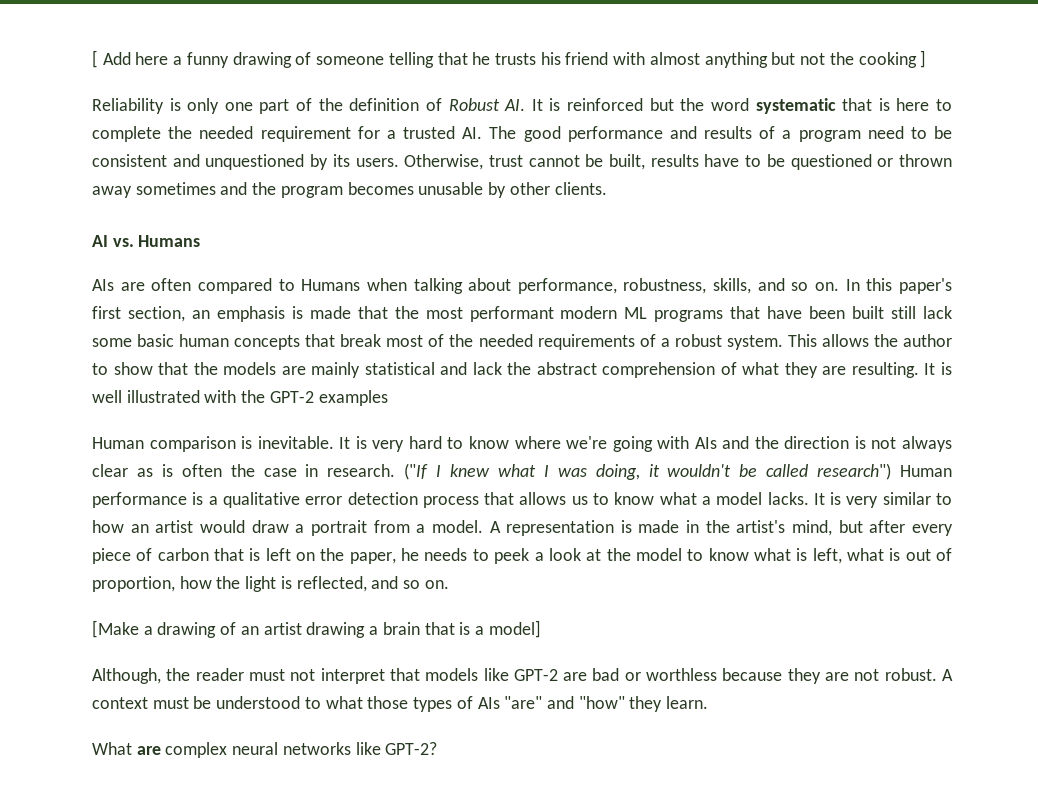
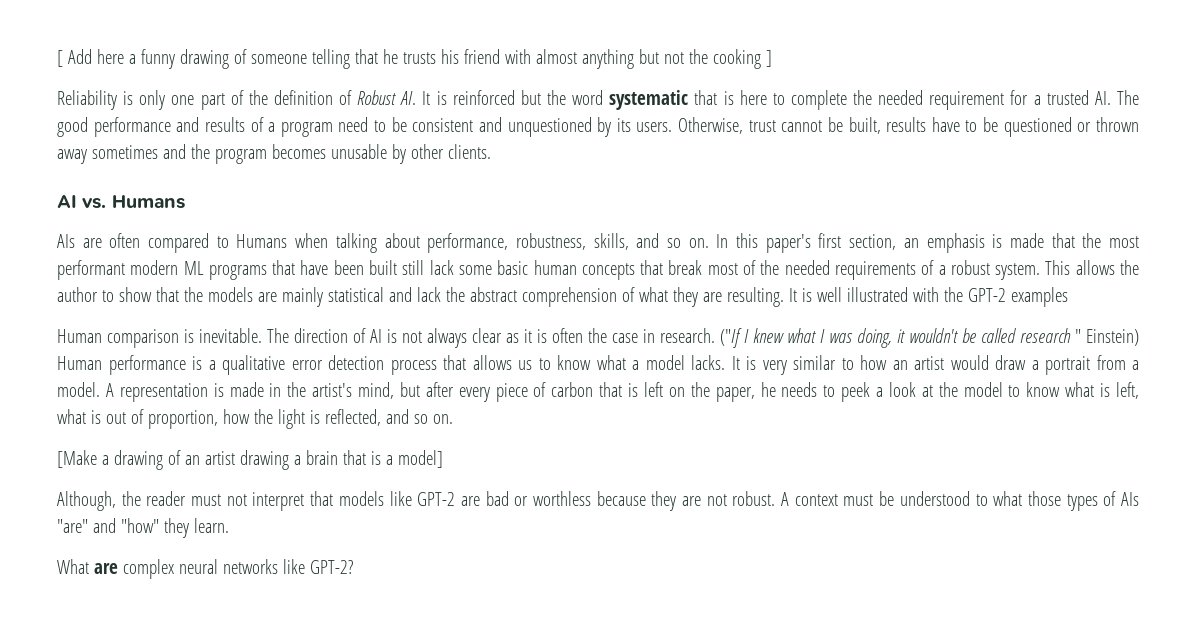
- It is very hard to know where we're going with AIs and the direction is not always clear as is often the case in research.
+ The direction of AI is not always clear as it is often the case in research.
- ("If I knew what I was doing, it wouldn't be called research") Human performance is a qualitative error detection process that allows us to know what a model lacks.
+ ("If I knew what I was doing, it wouldn't be called research " Einstein) Human performance is a qualitative error detection process that allows us to know what a model lacks.

